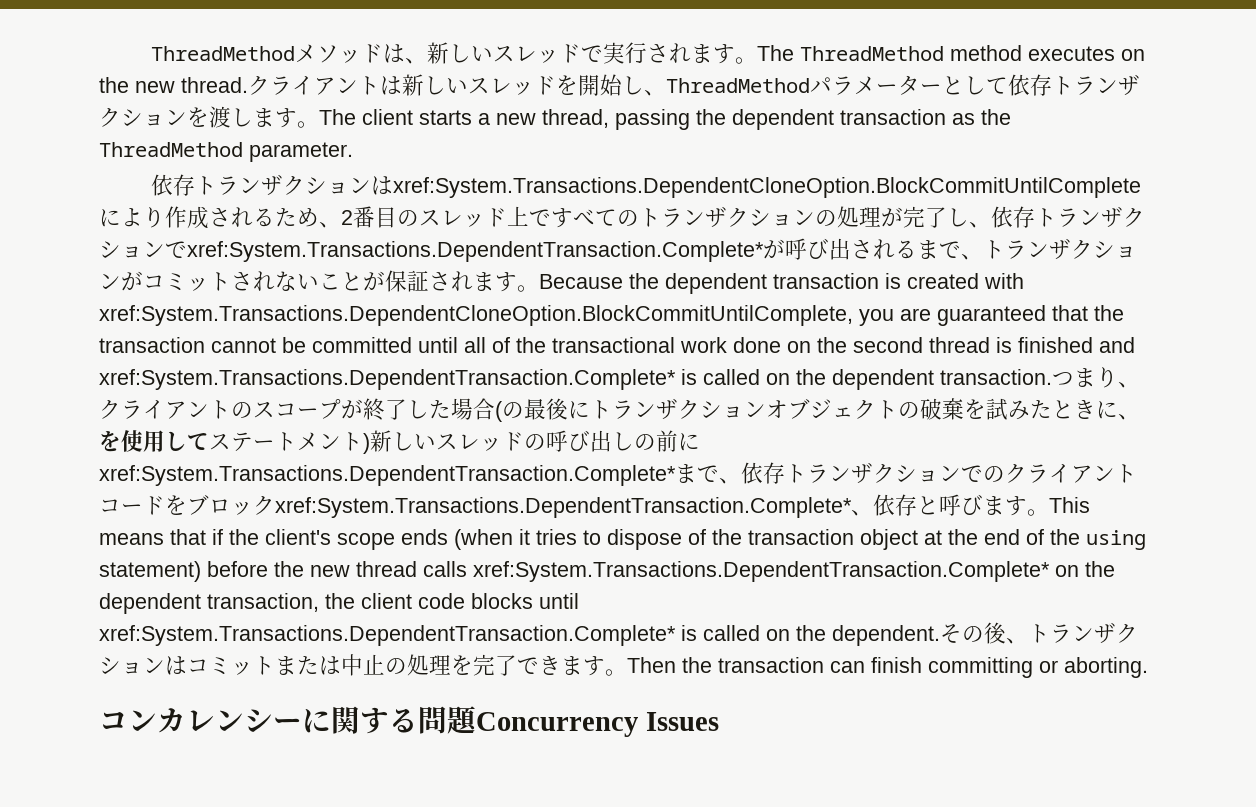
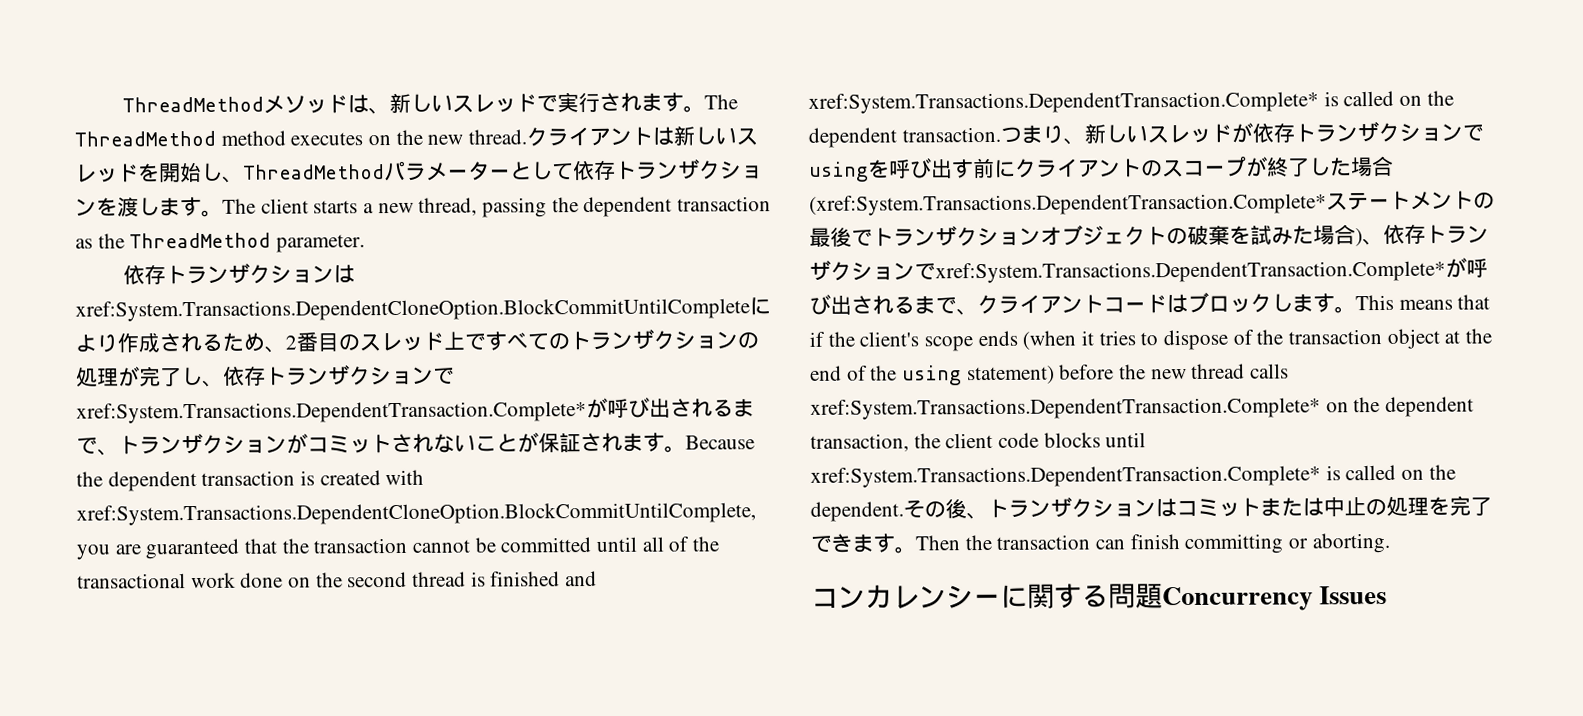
- つまり、クライアントのスコープが終了した場合(の最後にトランザクションオブジェクトの破棄を試みたときに、を使用してステートメント)新しいスレッドの呼び出しの前にxref:System.Transactions.DependentTransaction.Complete*まで、依存トランザクションでのクライアントコードをブロックxref:System.Transactions.DependentTransaction.Complete*、依存と呼びます。
+ つまり、新しいスレッドが依存トランザクションでusingを呼び出す前にクライアントのスコープが終了した場合(xref:System.Transactions.DependentTransaction.Complete*ステートメントの最後でトランザクションオブジェクトの破棄を試みた場合)、依存トランザクションでxref:System.Transactions.DependentTransaction.Complete*が呼び出されるまで、クライアントコードはブロックします。

